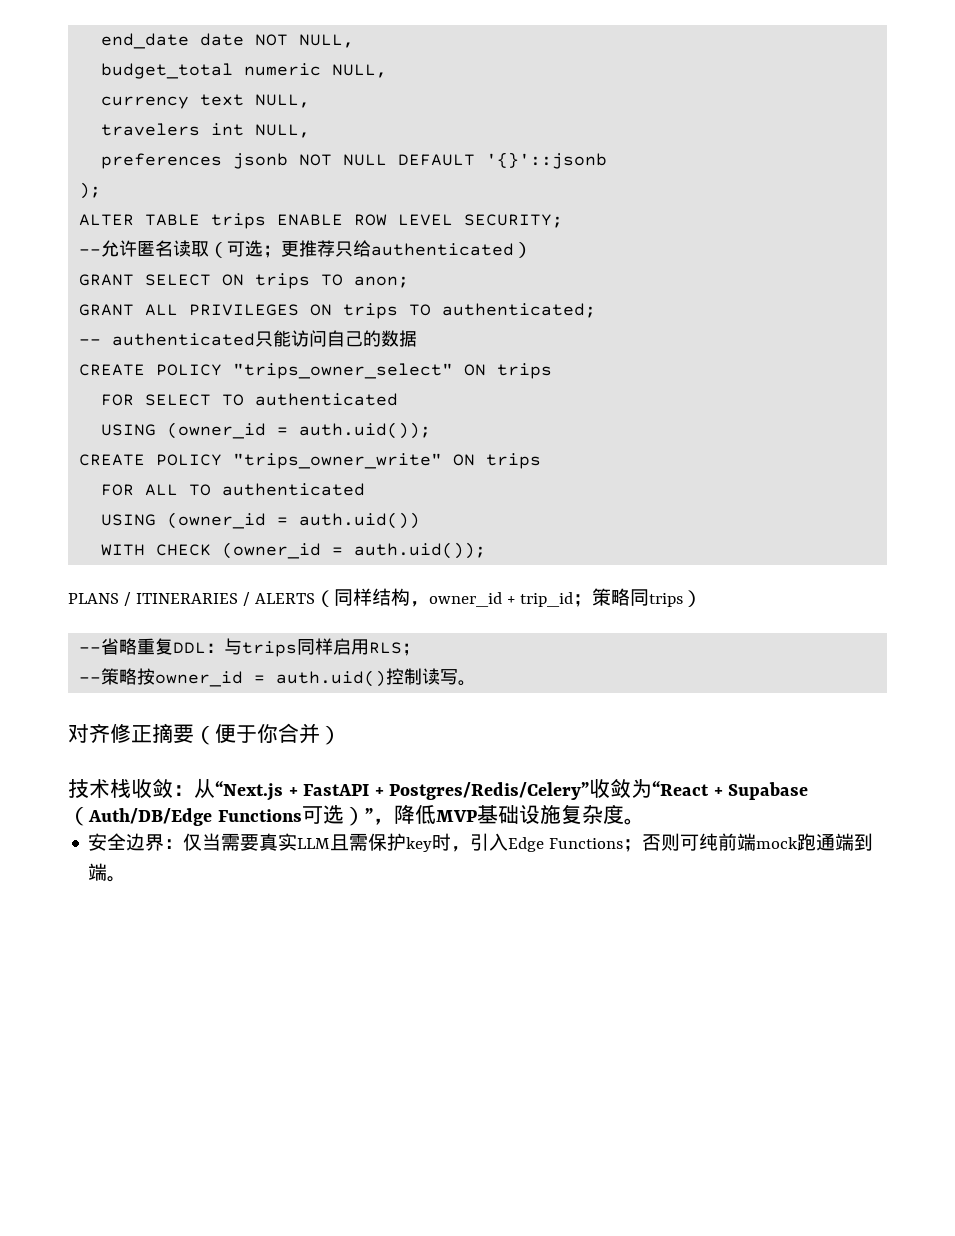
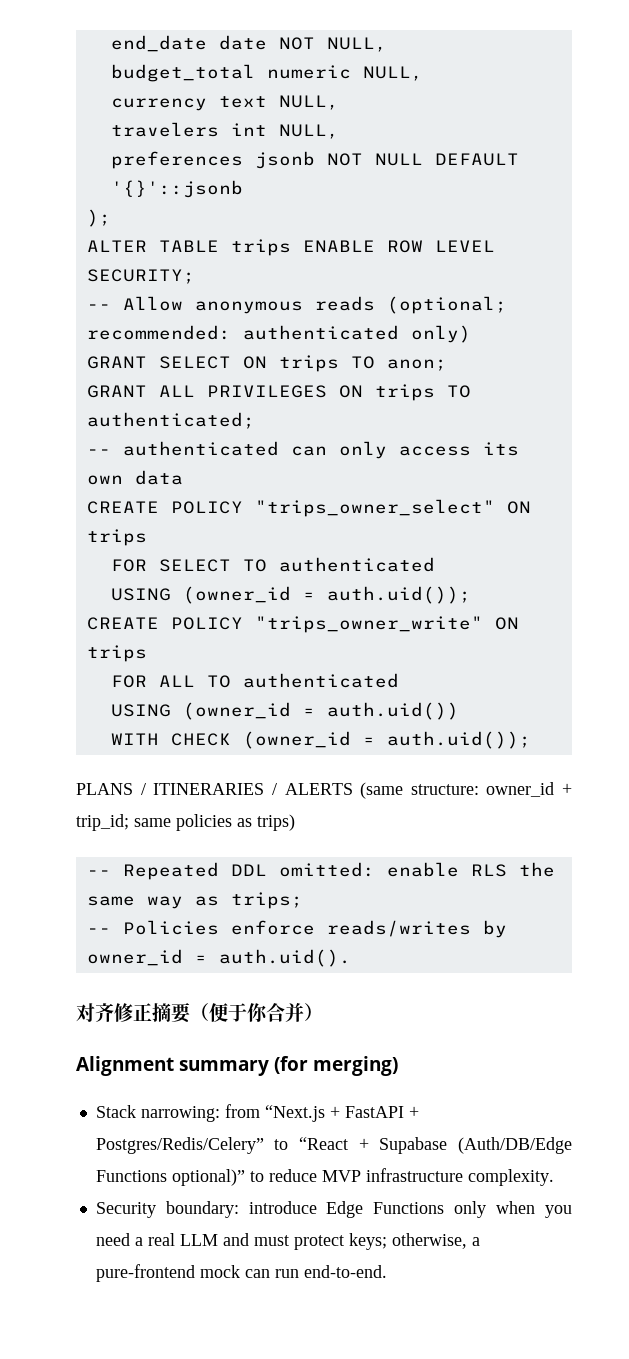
- --允许匿名读取（可选；更推荐只给authenticated）
+ -- Allow anonymous reads (optional; recommended: authenticated only)
- -- authenticated只能访问自己的数据
+ -- authenticated can only access its own data
- PLANS / ITINERARIES / ALERTS（同样结构，owner_id + trip_id；策略同trips）
- --省略重复DDL：与trips同样启用RLS；
- --策略按owner_id = auth.uid()控制读写。
+ PLANS / ITINERARIES / ALERTS (same structure: owner_id + trip_id; same policies as trips)
+ -- Repeated DDL omitted: enable RLS the same way as trips;
+ -- Policies enforce reads/writes by owner_id = auth.uid().
- 技术栈收敛：从“Next.js + FastAPI + Postgres/Redis/Celery”收敛为“React + Supabase（Auth/DB/Edge Functions可选）”，降低MVP基础设施复杂度。
- 安全边界：仅当需要真实LLM且需保护key时，引入Edge Functions；否则可纯前端mock跑通端到端。
+ Alignment summary (for merging)
+ Stack narrowing: from “Next.js + FastAPI + Postgres/Redis/Celery” to “React + Supabase (Auth/DB/Edge Functions optional)” to reduce MVP infrastructure complexity.
+ Security boundary: introduce Edge Functions only when you need a real LLM and must protect keys; otherwise, a pure-frontend mock can run end-to-end.

